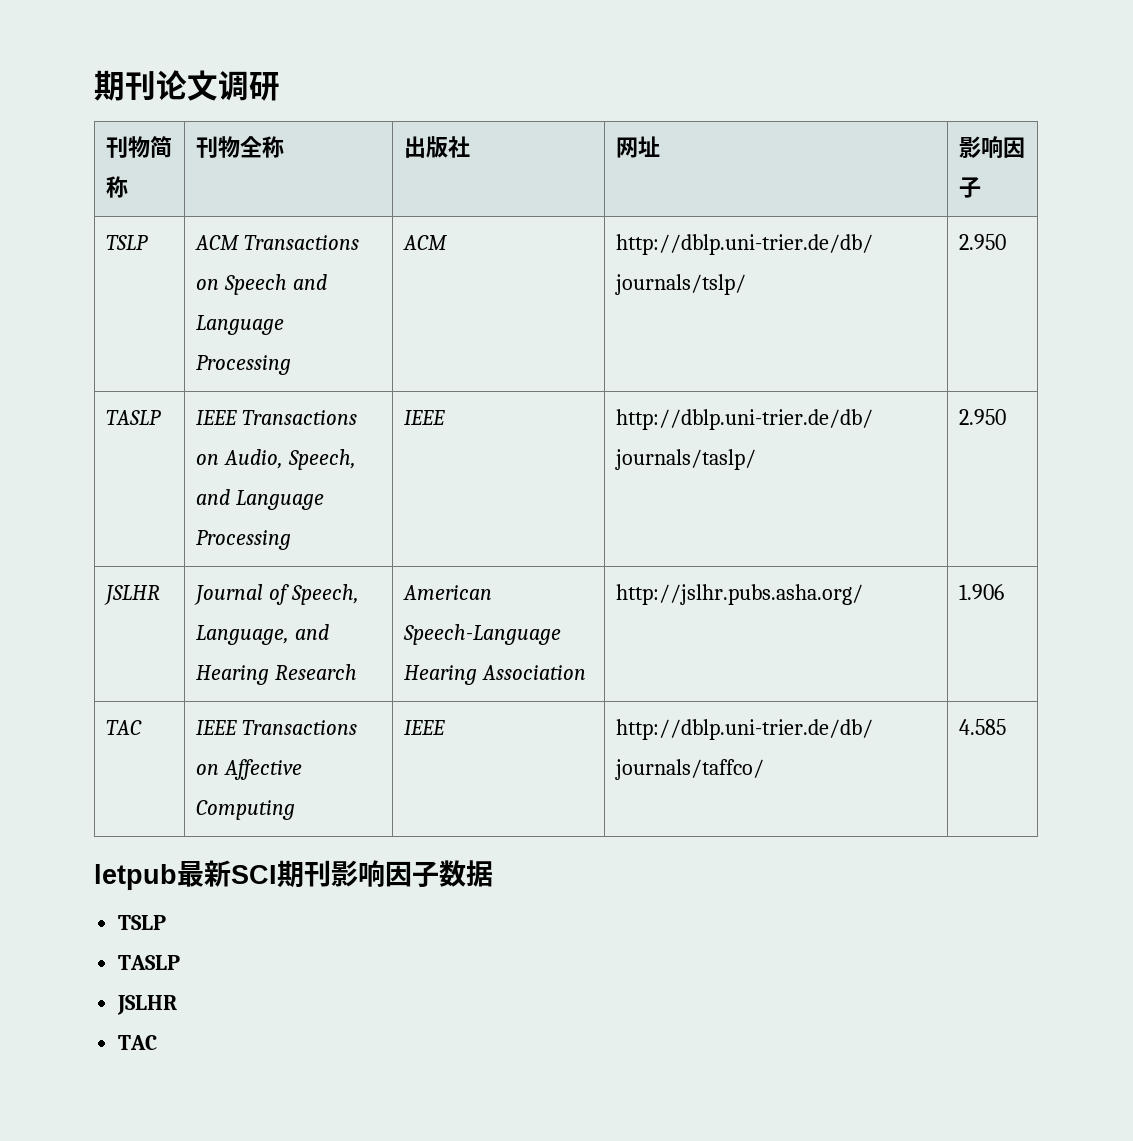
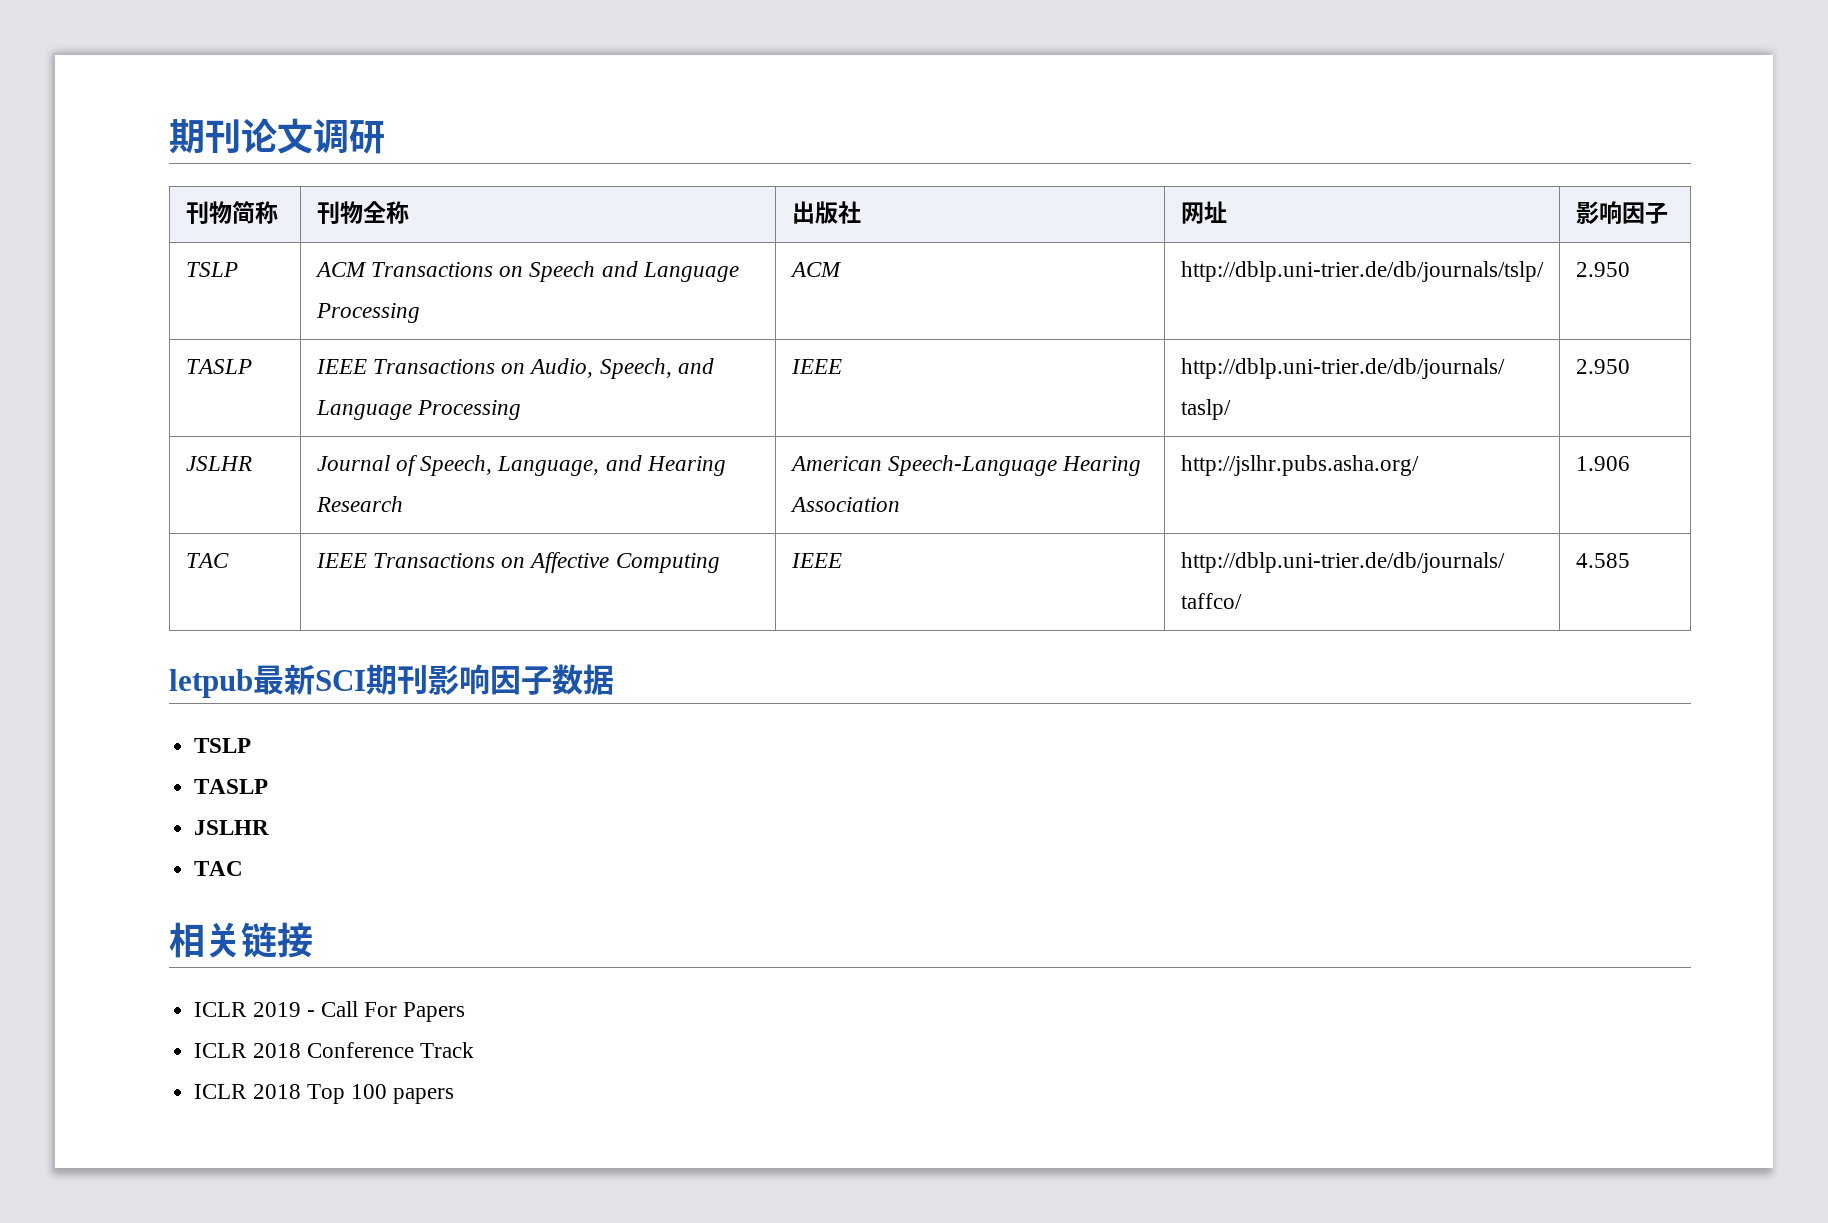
+ 相关链接
+ ICLR 2019 - Call For Papers
+ ICLR 2018 Conference Track
+ ICLR 2018 Top 100 papers

